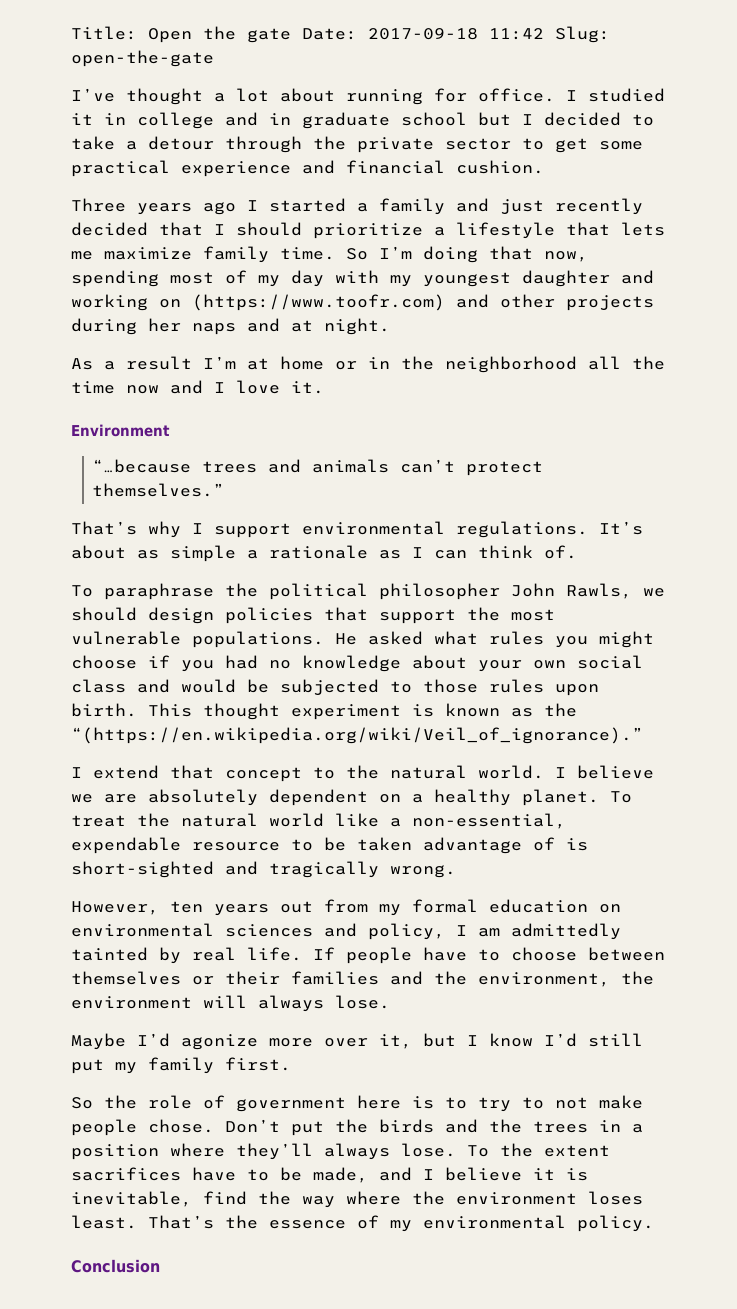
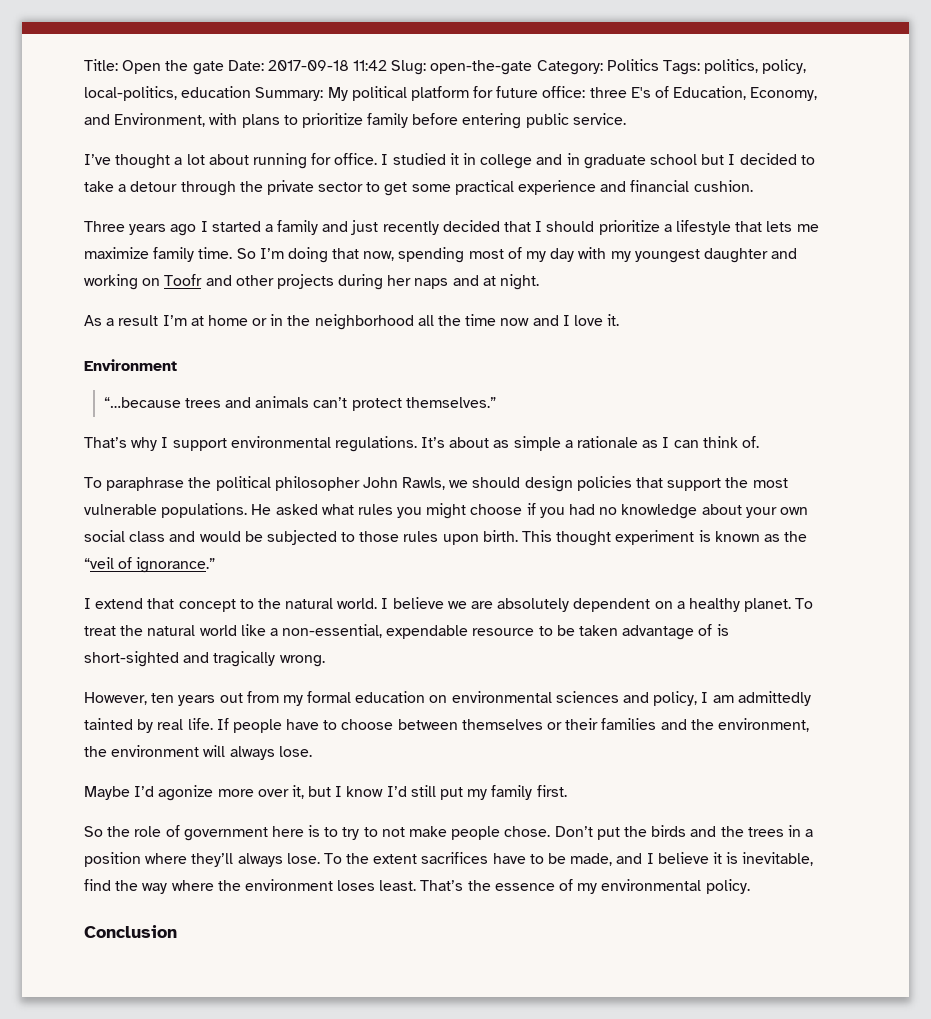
- Title: Open the gate Date: 2017-09-18 11:42 Slug: open-the-gate
+ Title: Open the gate Date: 2017-09-18 11:42 Slug: open-the-gate Category: Politics Tags: politics, policy, local-politics, education Summary: My political platform for future office: three E's of Education, Economy, and Environment, with plans to prioritize family before entering public service.
- So I’m doing that now, spending most of my day with my youngest daughter and working on (https://www.toofr.com) and other projects during her naps and at night.
+ So I’m doing that now, spending most of my day with my youngest daughter and working on Toofr and other projects during her naps and at night.
- This thought experiment is known as the “(https://en.wikipedia.org/wiki/Veil_of_ignorance).”
+ This thought experiment is known as the “veil of ignorance.”

